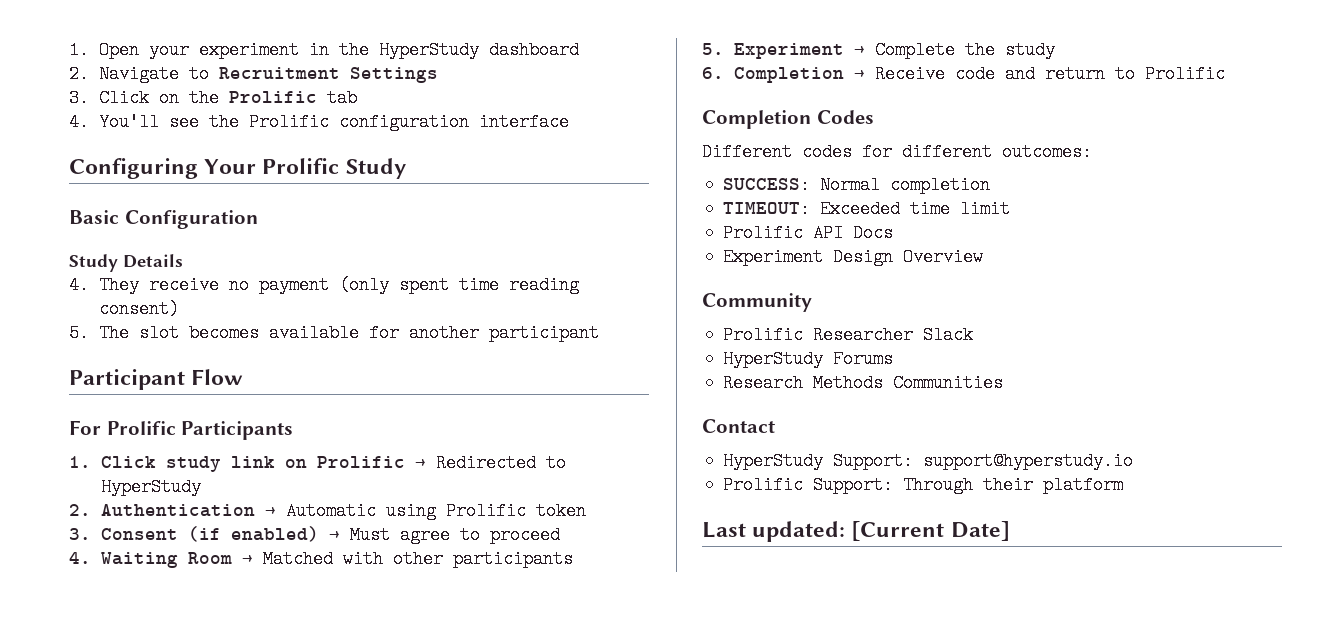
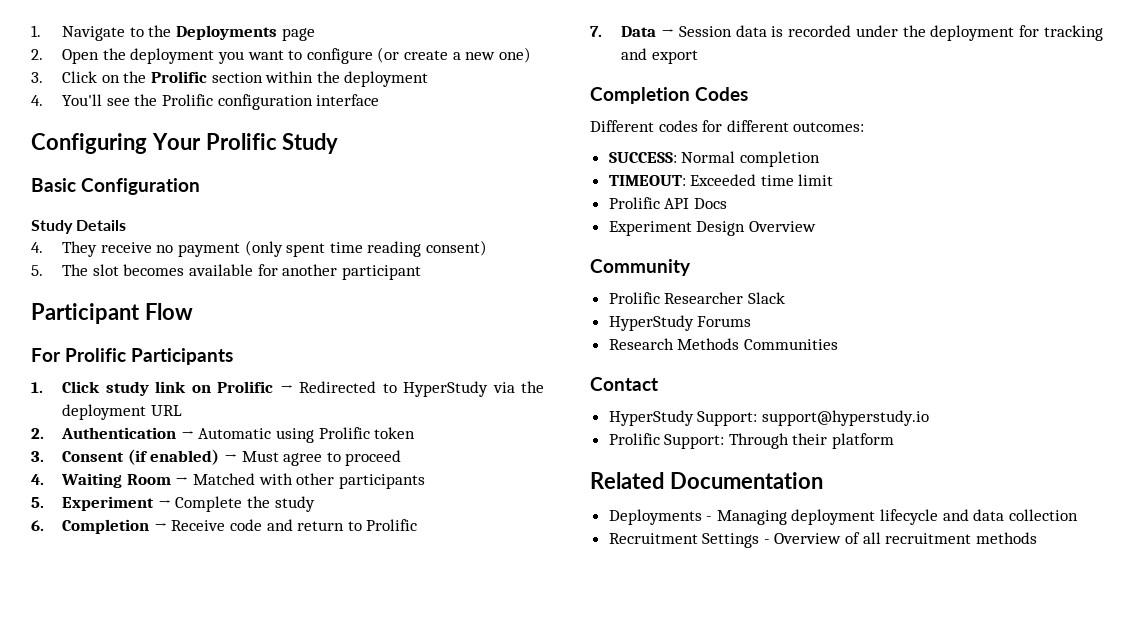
- 1. Open your experiment in the HyperStudy dashboard
- 2. Navigate to Recruitment Settings
+ 1. Navigate to the Deployments page
+ 2. Open the deployment you want to configure (or create a new one)
- 3. Click on the Prolific tab
+ 3. Click on the Prolific section within the deployment
- 1. Click study link on Prolific → Redirected to HyperStudy
+ 1. Click study link on Prolific → Redirected to HyperStudy via the deployment URL
+ 7. Data → Session data is recorded under the deployment for tracking and export
- Last updated: [Current Date]
+ Related Documentation
+ Deployments - Managing deployment lifecycle and data collection
+ Recruitment Settings - Overview of all recruitment methods

